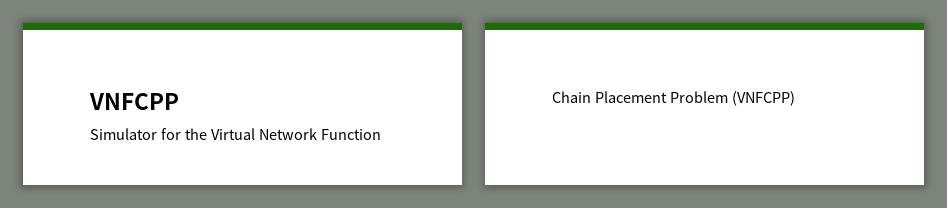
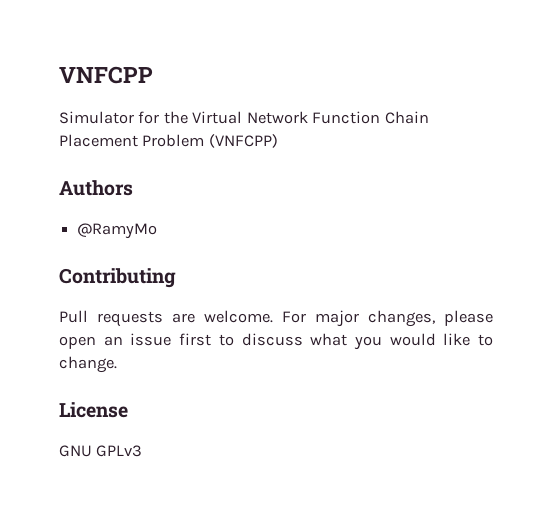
+ Authors
+ @RamyMo
+ Contributing
+ Pull requests are welcome. For major changes, please open an issue first to discuss what you would like to change.
+ License
+ GNU GPLv3

